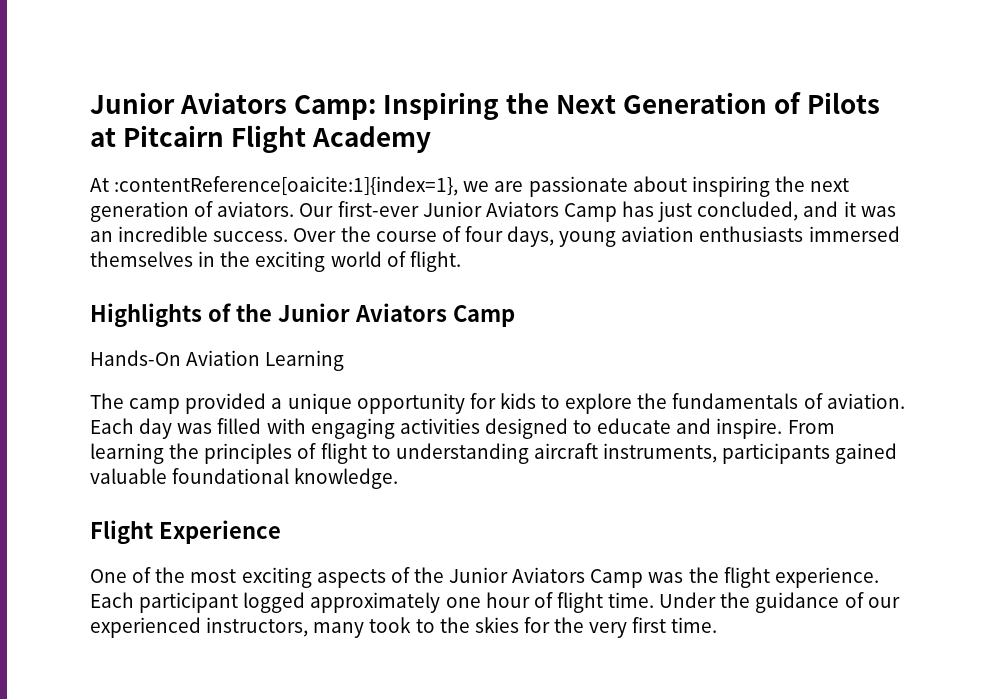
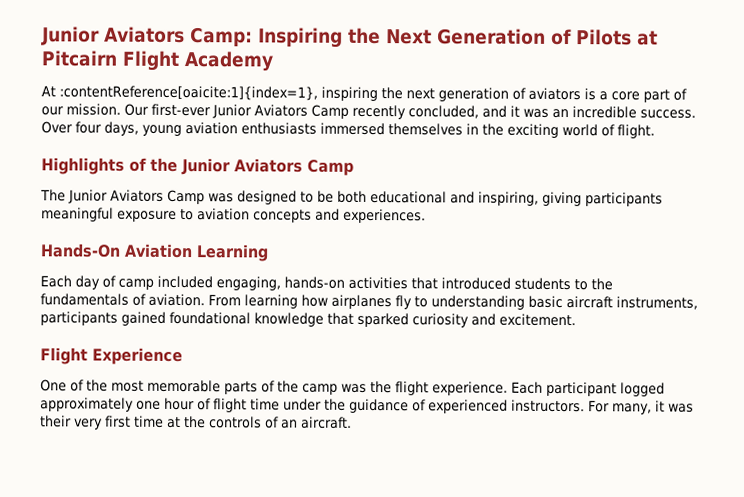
- At :contentReference[oaicite:1]{index=1}, we are passionate about inspiring the next generation of aviators.
+ At :contentReference[oaicite:1]{index=1}, inspiring the next generation of aviators is a core part of our mission.
- Our first-ever Junior Aviators Camp has just concluded, and it was an incredible success.
+ Our first-ever Junior Aviators Camp recently concluded, and it was an incredible success.
- Over the course of four days, young aviation enthusiasts immersed themselves in the exciting world of flight.
+ Over four days, young aviation enthusiasts immersed themselves in the exciting world of flight.
+ The Junior Aviators Camp was designed to be both educational and inspiring, giving participants meaningful exposure to aviation concepts and experiences.
  Hands-On Aviation Learning
- The camp provided a unique opportunity for kids to explore the fundamentals of aviation. Each day was filled with engaging activities designed to educate and inspire. From learning the principles of flight to understanding aircraft instruments, participants gained valuable foundational knowledge.
+ Each day of camp included engaging, hands-on activities that introduced students to the fundamentals of aviation. From learning how airplanes fly to understanding basic aircraft instruments, participants gained foundational knowledge that sparked curiosity and excitement.
- One of the most exciting aspects of the Junior Aviators Camp was the flight experience.
+ One of the most memorable parts of the camp was the flight experience.
- Each participant logged approximately one hour of flight time. Under the guidance of our experienced instructors, many took to the skies for the very first time.
+ Each participant logged approximately one hour of flight time under the guidance of experienced instructors. For many, it was their very first time at the controls of an aircraft.

